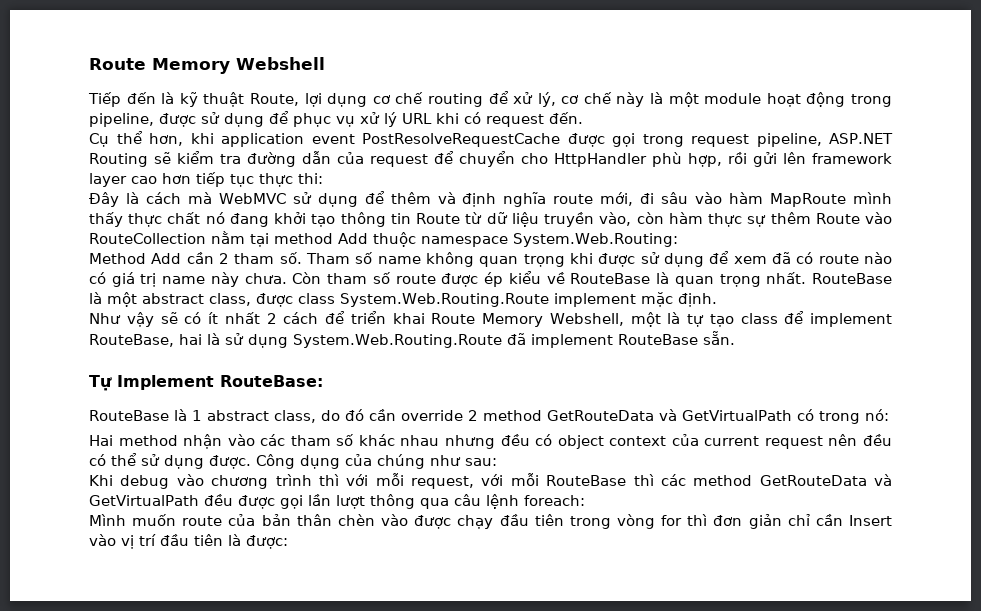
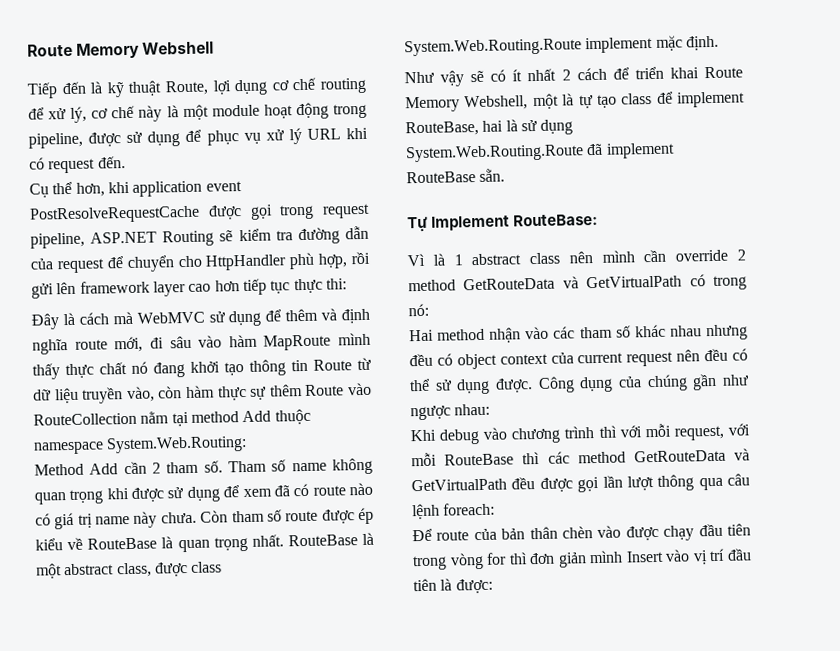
- RouteBase là 1 abstract class, do đó cần override 2 method GetRouteData và GetVirtualPath có trong nó:
+ Vì là 1 abstract class nên mình cần override 2 method GetRouteData và GetVirtualPath có trong nó:
- Công dụng của chúng như sau:
+ Công dụng của chúng gần như ngược nhau:
- Mình muốn route của bản thân chèn vào được chạy đầu tiên trong vòng for thì đơn giản chỉ cần Insert vào vị trí đầu tiên là được:
+ Để route của bản thân chèn vào được chạy đầu tiên trong vòng for thì đơn giản mình Insert vào vị trí đầu tiên là được:

